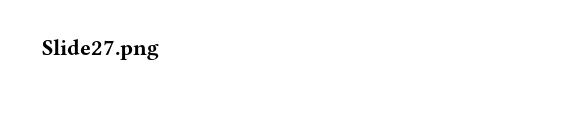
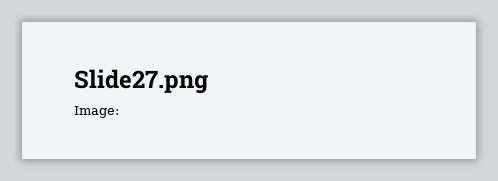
+ Image:

